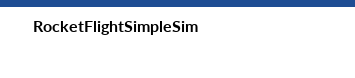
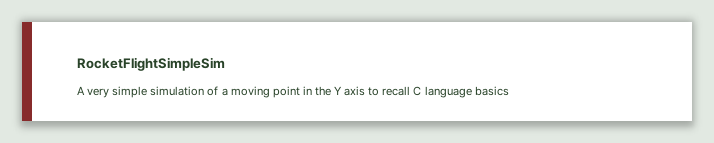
+ A very simple simulation of a moving point in the Y axis to recall C language basics

